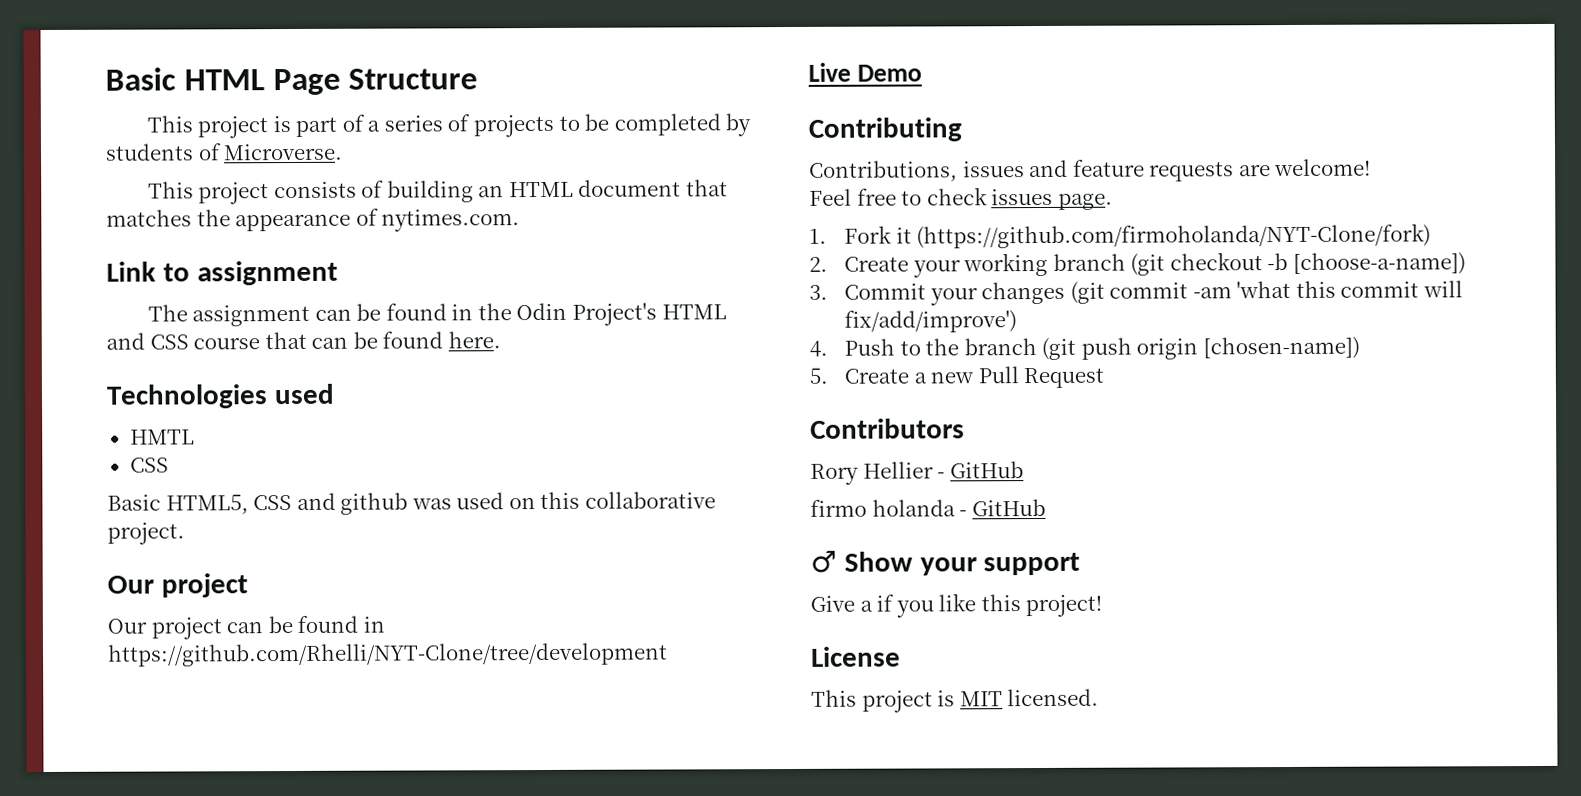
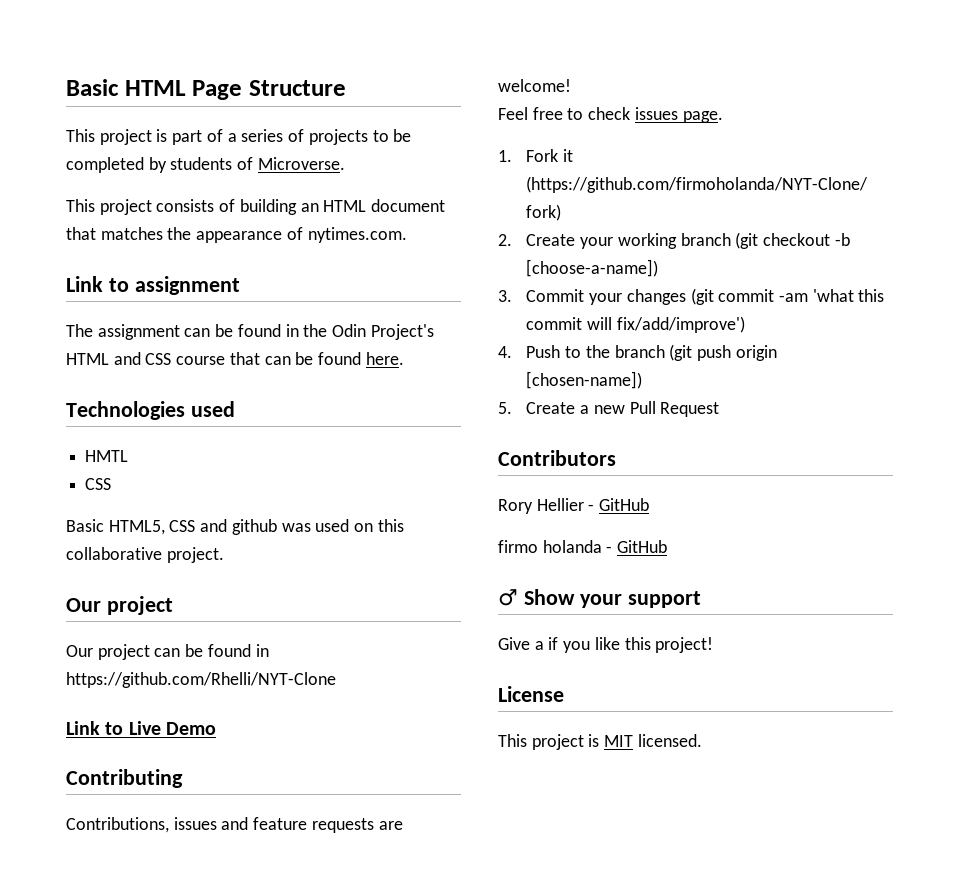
- Our project can be found in https://github.com/Rhelli/NYT-Clone/tree/development
- Live Demo
+ Our project can be found in https://github.com/Rhelli/NYT-Clone
+ Link to Live Demo

